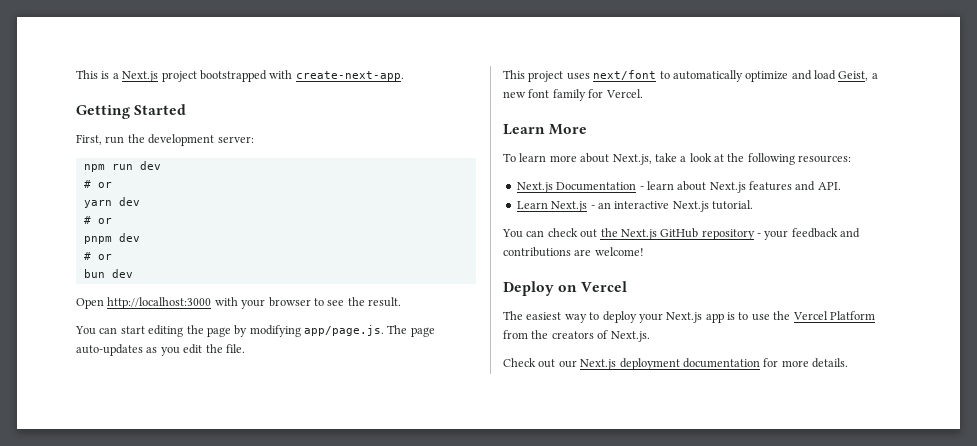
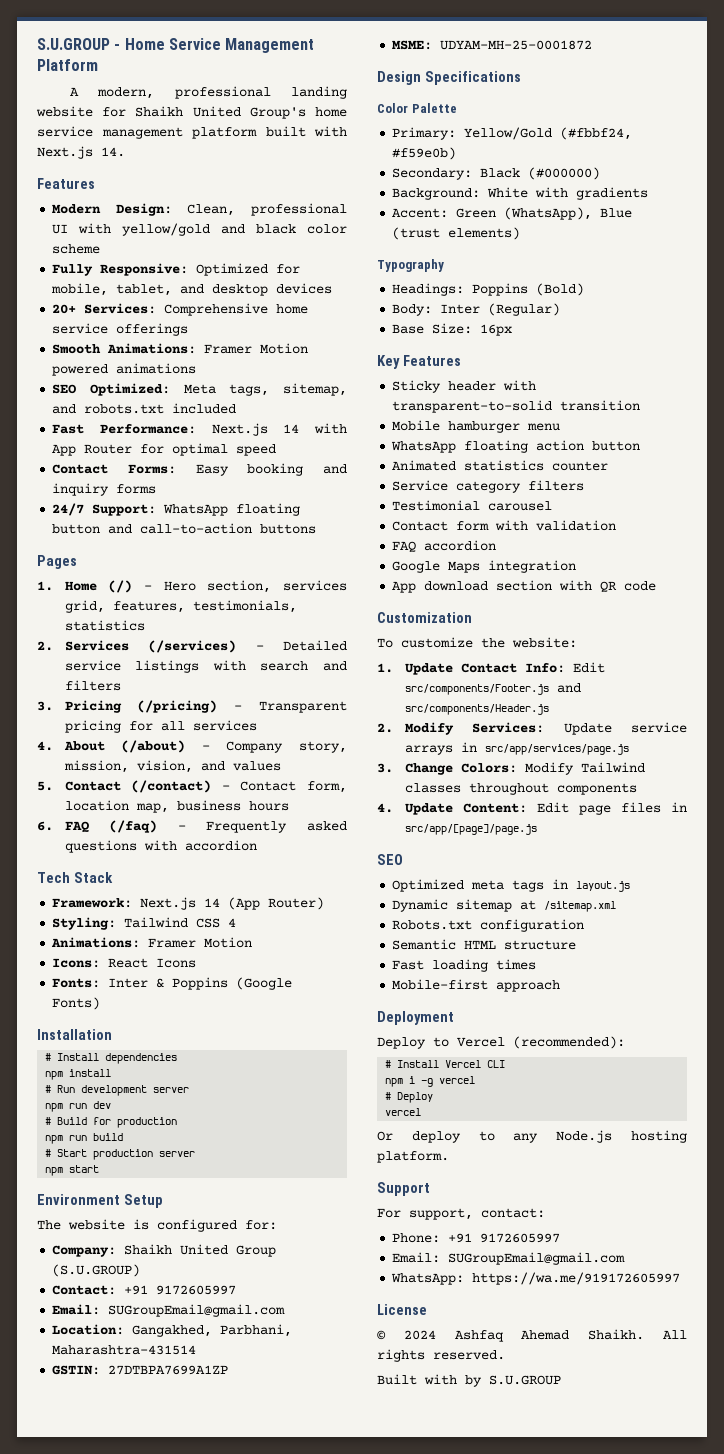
- This is a Next.js project bootstrapped with create-next-app.
- Getting Started
- First, run the development server:
+ S.U.GROUP - Home Service Management Platform
+ A modern, professional landing website for Shaikh United Group's home service management platform built with Next.js 14.
+ Features
+ Modern Design: Clean, professional UI with yellow/gold and black color scheme
+ Fully Responsive: Optimized for mobile, tablet, and desktop devices
+ 20+ Services: Comprehensive home service offerings
+ Smooth Animations: Framer Motion powered animations
+ SEO Optimized: Meta tags, sitemap, and robots.txt included
+ Fast Performance: Next.js 14 with App Router for optimal speed
+ Contact Forms: Easy booking and inquiry forms
+ 24/7 Support: WhatsApp floating button and call-to-action buttons
+ Pages
+ 1. Home (/) - Hero section, services grid, features, testimonials, statistics
+ 2. Services (/services) - Detailed service listings with search and filters
+ 3. Pricing (/pricing) - Transparent pricing for all services
+ 4. About (/about) - Company story, mission, vision, and values
+ 5. Contact (/contact) - Contact form, location map, business hours
+ 6. FAQ (/faq) - Frequently asked questions with accordion
+ Tech Stack
+ Framework: Next.js 14 (App Router)
+ Styling: Tailwind CSS 4
+ Animations: Framer Motion
+ Icons: React Icons
+ Fonts: Inter & Poppins (Google Fonts)
+ Installation
+ # Install dependencies
+ npm install
+ # Run development server
  npm run dev
- # or
- yarn dev
- # or
- pnpm dev
- # or
- bun dev
- Open http://localhost:3000 with your browser to see the result.
- You can start editing the page by modifying app/page.js. The page auto-updates as you edit the file.
- This project uses next/font to automatically optimize and load Geist, a new font family for Vercel.
- Learn More
- To learn more about Next.js, take a look at the following resources:
- Next.js Documentation - learn about Next.js features and API.
- Learn Next.js - an interactive Next.js tutorial.
- You can check out the Next.js GitHub repository - your feedback and contributions are welcome!
- Deploy on Vercel
- The easiest way to deploy your Next.js app is to use the Vercel Platform from the creators of Next.js.
- Check out our Next.js deployment documentation for more details.
+ # Build for production
+ npm run build
+ # Start production server
+ npm start
+ Environment Setup
+ The website is configured for:
+ Company: Shaikh United Group (S.U.GROUP)
+ Contact: +91 9172605997
+ Email: SUGroupEmail@gmail.com
+ Location: Gangakhed, Parbhani, Maharashtra-431514
+ GSTIN: 27DTBPA7699A1ZP
+ MSME: UDYAM-MH-25-0001872
+ Design Specifications
+ Color Palette
+ Primary: Yellow/Gold (#fbbf24, #f59e0b)
+ Secondary: Black (#000000)
+ Background: White with gradients
+ Accent: Green (WhatsApp), Blue (trust elements)
+ Typography
+ Headings: Poppins (Bold)
+ Body: Inter (Regular)
+ Base Size: 16px
+ Key Features
+ Sticky header with transparent-to-solid transition
+ Mobile hamburger menu
+ WhatsApp floating action button
+ Animated statistics counter
+ Service category filters
+ Testimonial carousel
+ Contact form with validation
+ FAQ accordion
+ Google Maps integration
+ App download section with QR code
+ Customization
+ To customize the website:
+ 1. Update Contact Info: Edit src/components/Footer.js and src/components/Header.js
+ 2. Modify Services: Update service arrays in src/app/services/page.js
+ 3. Change Colors: Modify Tailwind classes throughout components
+ 4. Update Content: Edit page files in src/app/[page]/page.js
+ SEO
+ Optimized meta tags in layout.js
+ Dynamic sitemap at /sitemap.xml
+ Robots.txt configuration
+ Semantic HTML structure
+ Fast loading times
+ Mobile-first approach
+ Deployment
+ Deploy to Vercel (recommended):
+ # Install Vercel CLI
+ npm i -g vercel
+ # Deploy
+ vercel
+ Or deploy to any Node.js hosting platform.
+ Support
+ For support, contact:
+ Phone: +91 9172605997
+ Email: SUGroupEmail@gmail.com
+ WhatsApp: https://wa.me/919172605997
+ License
+ © 2024 Ashfaq Ahemad Shaikh. All rights reserved.
+ Built with by S.U.GROUP

